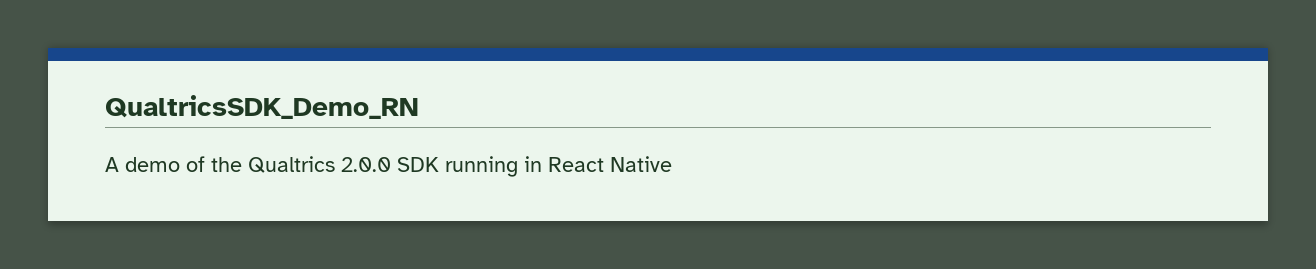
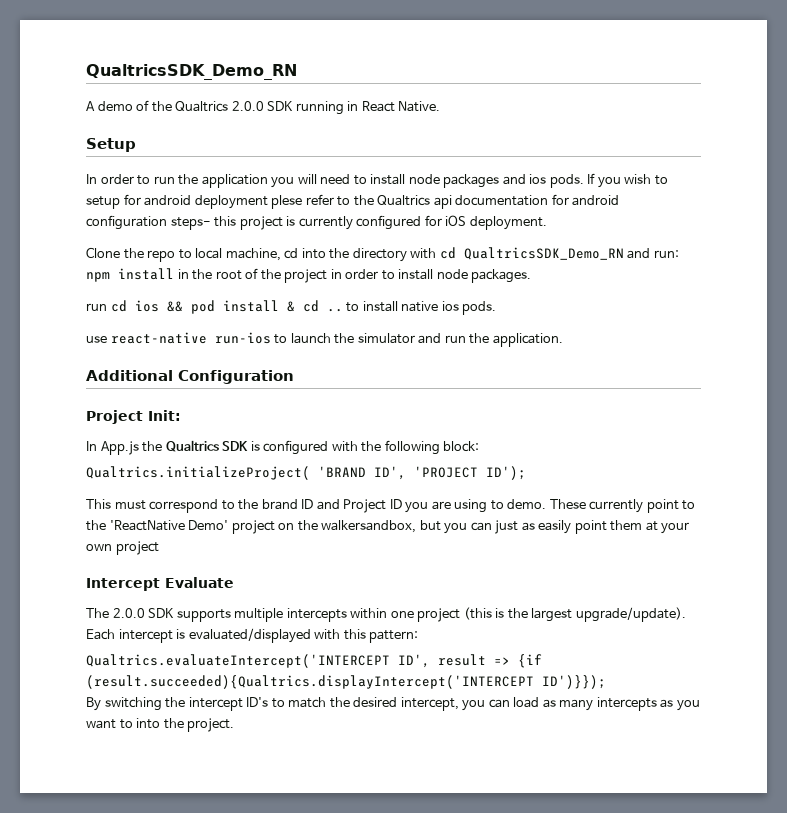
- A demo of the Qualtrics 2.0.0 SDK running in React Native
+ A demo of the Qualtrics 2.0.0 SDK running in React Native.
+ Setup
+ In order to run the application you will need to install node packages and ios pods. If you wish to setup for android deployment plese refer to the Qualtrics api documentation for android configuration steps- this project is currently configured for iOS deployment.
+ Clone the repo to local machine, cd into the directory with cd QualtricsSDK_Demo_RN and run: npm install in the root of the project in order to install node packages.
+ run cd ios && pod install & cd .. to install native ios pods.
+ use react-native run-ios to launch the simulator and run the application.
+ Additional Configuration
+ Project Init:
+ In App.js the Qualtrics SDK is configured with the following block:
+ Qualtrics.initializeProject( 'BRAND ID', 'PROJECT ID');
+ This must correspond to the brand ID and Project ID you are using to demo. These currently point to the 'ReactNative Demo' project on the walkersandbox, but you can just as easily point them at your own project
+ Intercept Evaluate
+ The 2.0.0 SDK supports multiple intercepts within one project (this is the largest upgrade/update). Each intercept is evaluated/displayed with this pattern:
+ Qualtrics.evaluateIntercept('INTERCEPT ID', result => {if (result.succeeded){Qualtrics.displayIntercept('INTERCEPT ID')}});
+ By switching the intercept ID's to match the desired intercept, you can load as many intercepts as you want to into the project.

